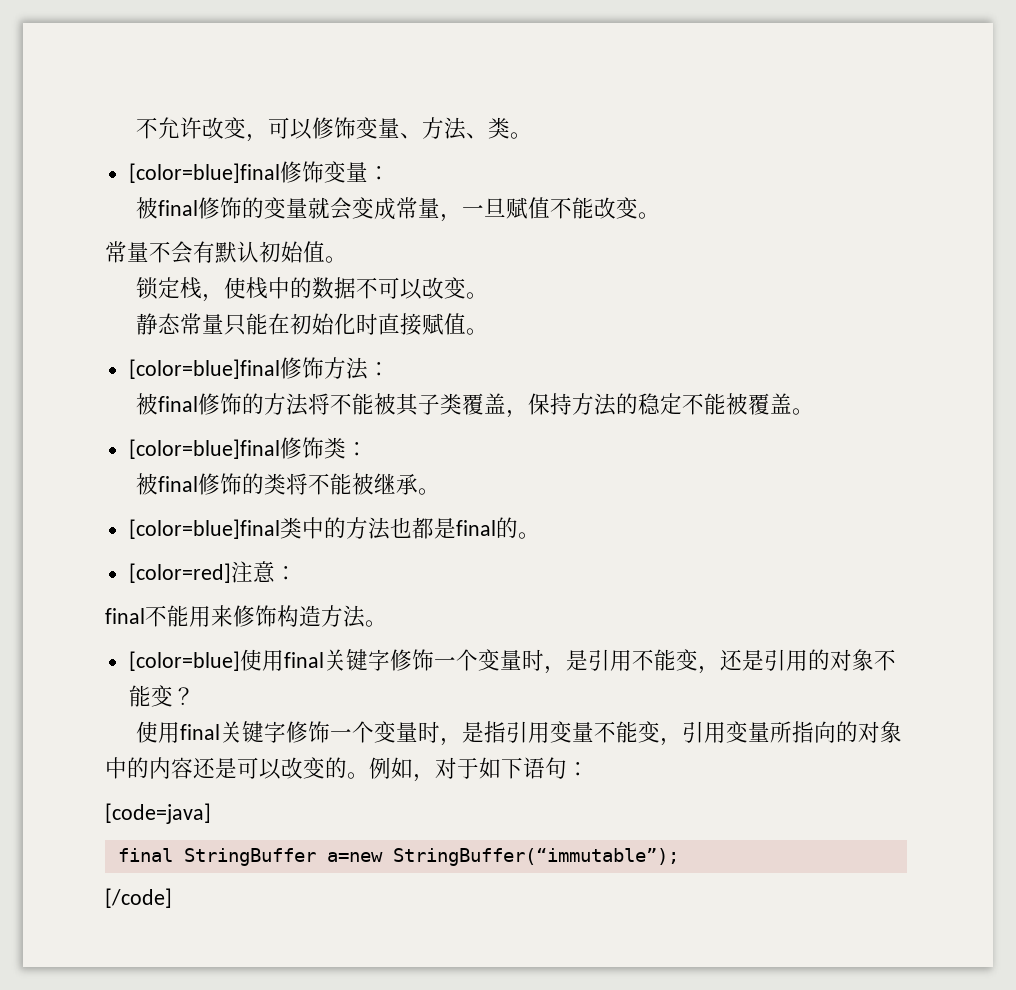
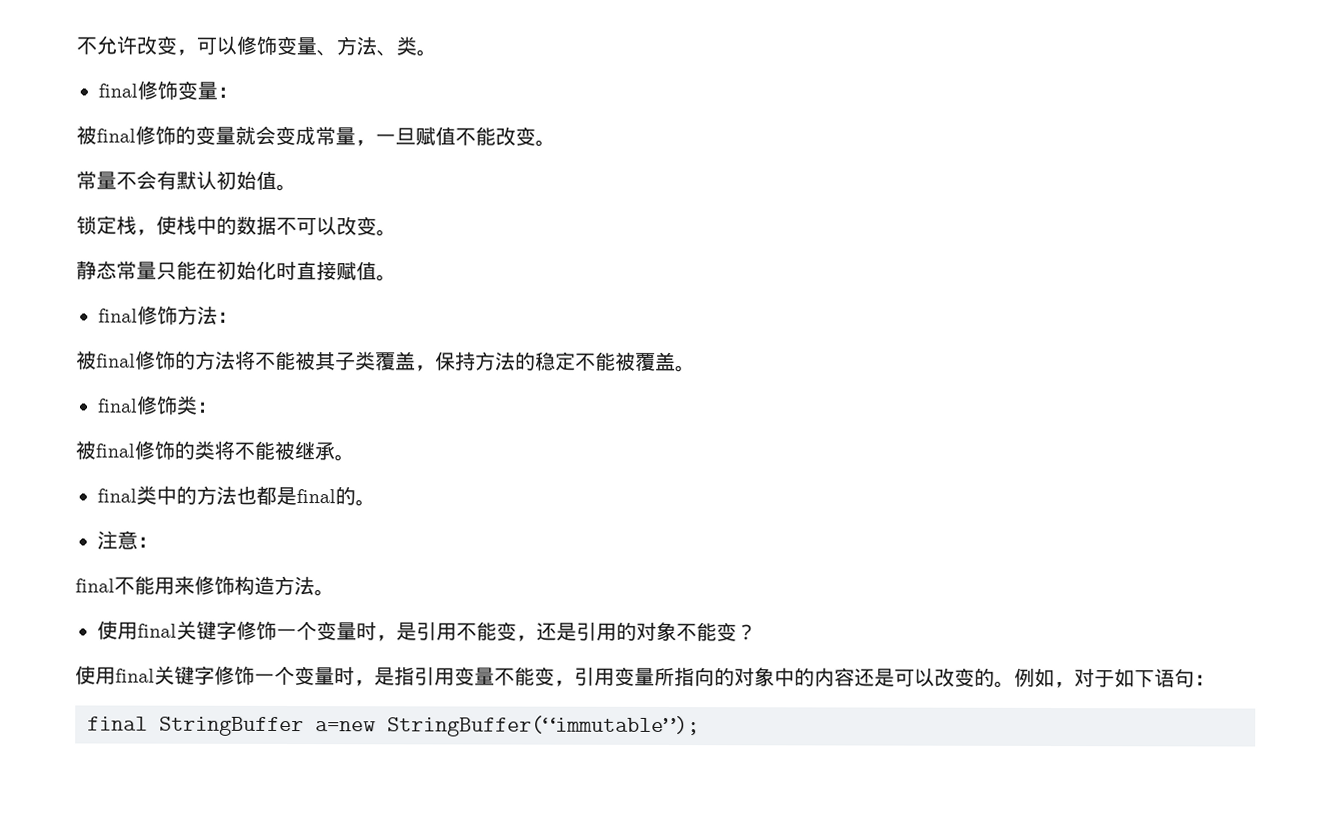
- [color=blue]final修饰变量：
+ final修饰变量：
- [color=blue]final修饰方法：
+ final修饰方法：
- [color=blue]final修饰类：
+ final修饰类：
- [color=blue]final类中的方法也都是final的。
+ final类中的方法也都是final的。
- [color=red]注意：
+ 注意：
- [color=blue]使用final关键字修饰一个变量时，是引用不能变，还是引用的对象不能变？
+ 使用final关键字修饰一个变量时，是引用不能变，还是引用的对象不能变？
- [code=java]
- [/code]

